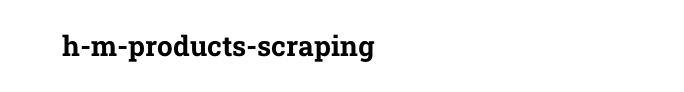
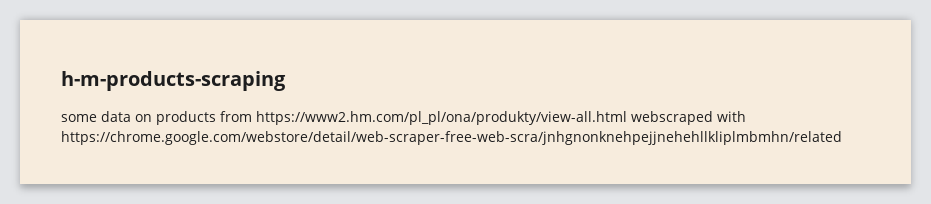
+ some data on products from https://www2.hm.com/pl_pl/ona/produkty/view-all.html webscraped with https://chrome.google.com/webstore/detail/web-scraper-free-web-scra/jnhgnonknehpejjnehehllkliplmbmhn/related

